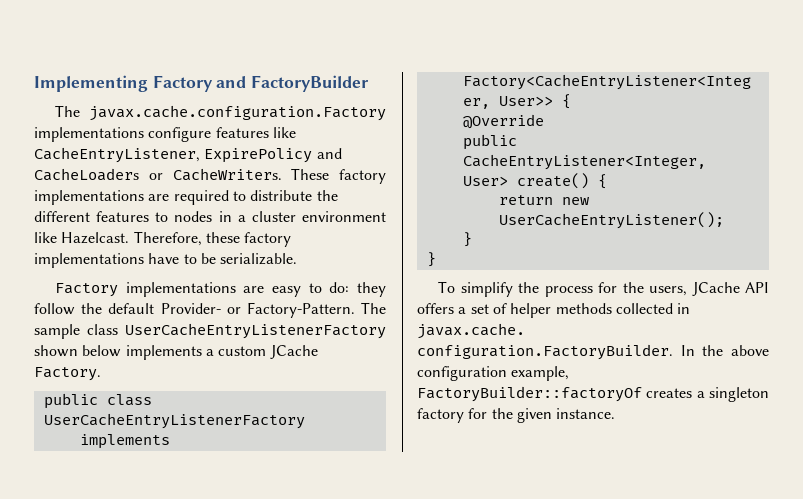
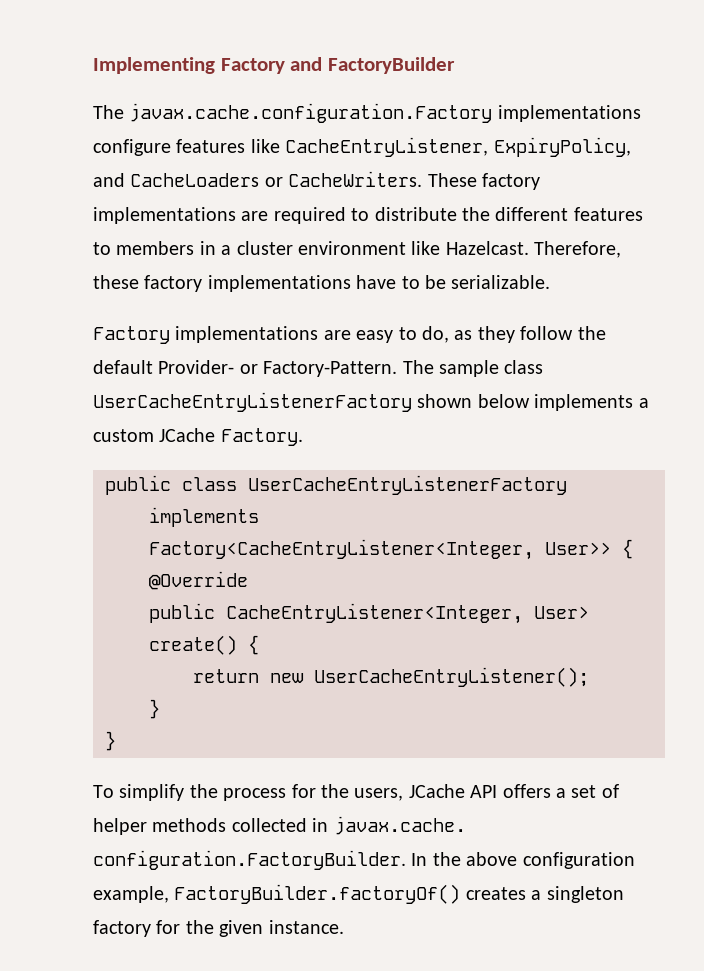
- The javax.cache.configuration.Factory implementations configure features like CacheEntryListener, ExpirePolicy and CacheLoaders or CacheWriters.
+ The javax.cache.configuration.Factory implementations configure features like CacheEntryListener, ExpiryPolicy, and CacheLoaders or CacheWriters.
- These factory implementations are required to distribute the different features to nodes in a cluster environment like Hazelcast.
+ These factory implementations are required to distribute the different features to members in a cluster environment like Hazelcast.
- Factory implementations are easy to do: they follow the default Provider- or Factory-Pattern.
+ Factory implementations are easy to do, as they follow the default Provider- or Factory-Pattern.
- To simplify the process for the users, JCache API offers a set of helper methods collected in javax.cache. configuration.FactoryBuilder. In the above configuration example, FactoryBuilder::factoryOf creates a singleton factory for the given instance.
+ To simplify the process for the users, JCache API offers a set of helper methods collected in javax.cache. configuration.FactoryBuilder. In the above configuration example, FactoryBuilder.factoryOf() creates a singleton factory for the given instance.

